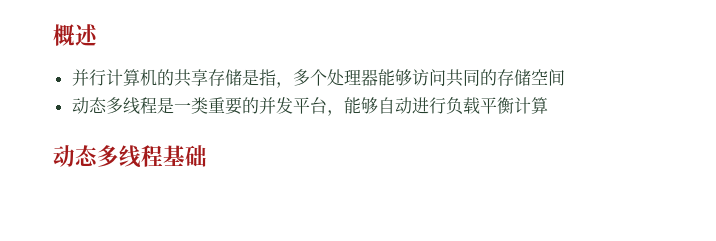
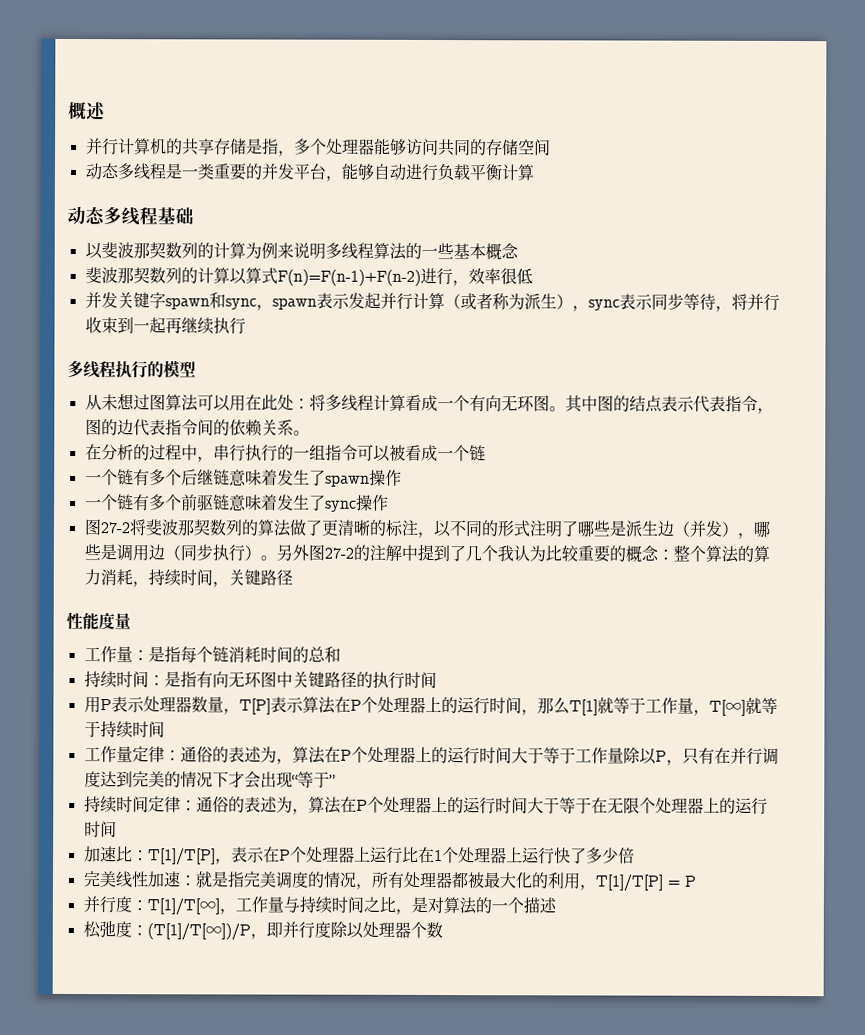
+ 以斐波那契数列的计算为例来说明多线程算法的一些基本概念
+ 斐波那契数列的计算以算式F(n)=F(n-1)+F(n-2)进行，效率很低
+ 并发关键字spawn和sync，spawn表示发起并行计算（或者称为派生），sync表示同步等待，将并行收束到一起再继续执行
+ 多线程执行的模型
+ 从未想过图算法可以用在此处：将多线程计算看成一个有向无环图。其中图的结点表示代表指令，图的边代表指令间的依赖关系。
+ 在分析的过程中，串行执行的一组指令可以被看成一个链
+ 一个链有多个后继链意味着发生了spawn操作
+ 一个链有多个前驱链意味着发生了sync操作
+ 图27-2将斐波那契数列的算法做了更清晰的标注，以不同的形式注明了哪些是派生边（并发），哪些是调用边（同步执行）。另外图27-2的注解中提到了几个我认为比较重要的概念：整个算法的算力消耗，持续时间，关键路径
+ 性能度量
+ 工作量：是指每个链消耗时间的总和
+ 持续时间：是指有向无环图中关键路径的执行时间
+ 用P表示处理器数量，T[P]表示算法在P个处理器上的运行时间，那么T[1]就等于工作量，T[∞]就等于持续时间
+ 工作量定律：通俗的表述为，算法在P个处理器上的运行时间大于等于工作量除以P，只有在并行调度达到完美的情况下才会出现“等于”
+ 持续时间定律：通俗的表述为，算法在P个处理器上的运行时间大于等于在无限个处理器上的运行时间
+ 加速比：T[1]/T[P]，表示在P个处理器上运行比在1个处理器上运行快了多少倍
+ 完美线性加速：就是指完美调度的情况，所有处理器都被最大化的利用，T[1]/T[P] = P
+ 并行度：T[1]/T[∞]，工作量与持续时间之比，是对算法的一个描述
+ 松弛度：(T[1]/T[∞])/P，即并行度除以处理器个数

